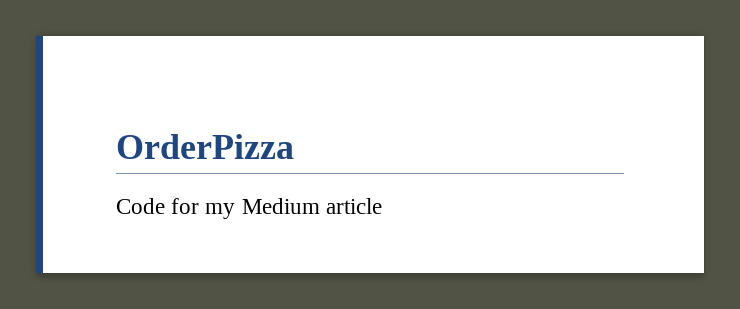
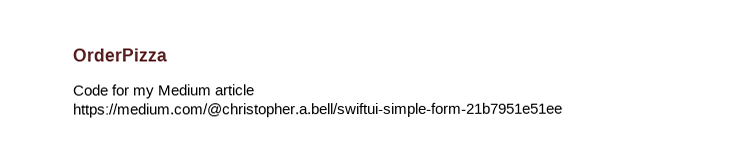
- Code for my Medium article
+ Code for my Medium article https://medium.com/@christopher.a.bell/swiftui-simple-form-21b7951e51ee

